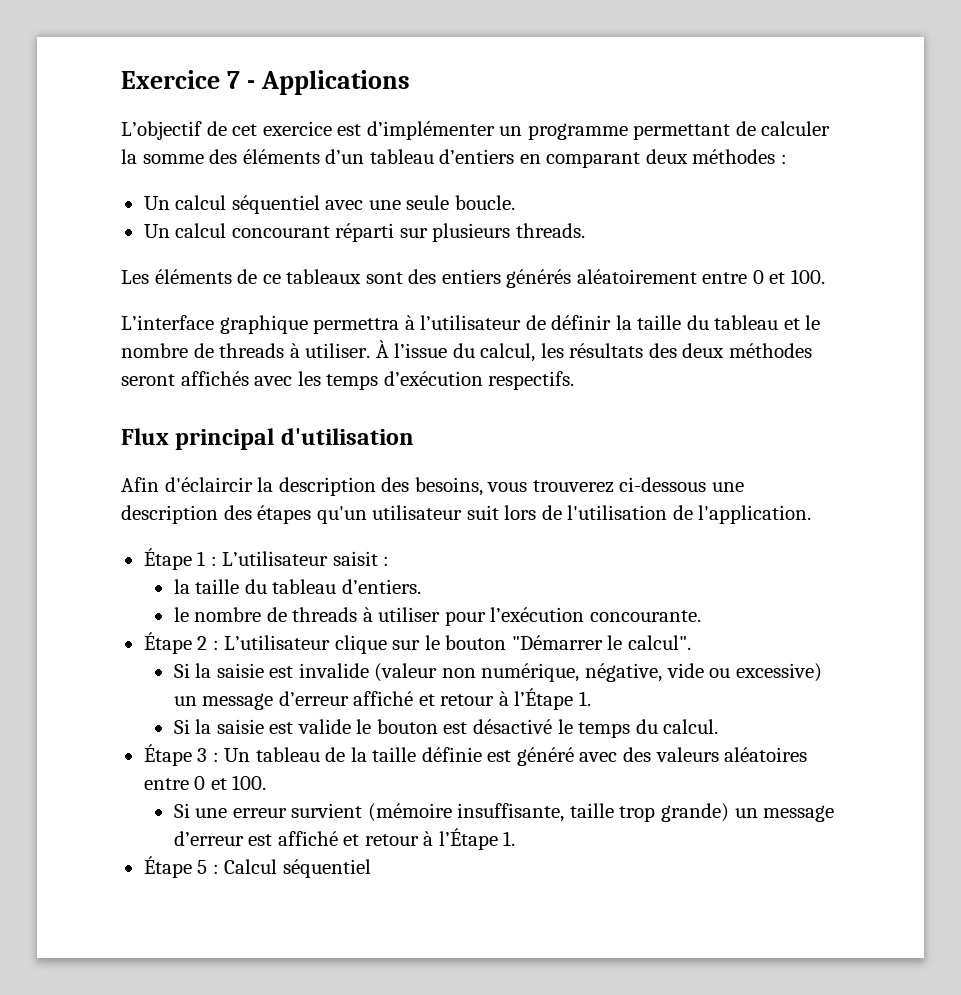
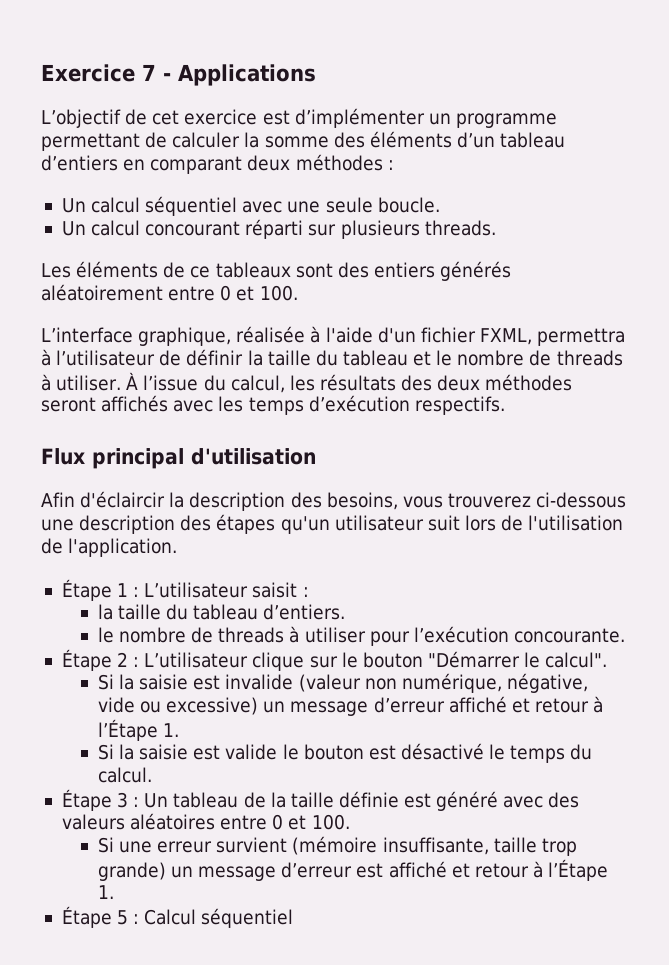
- L’interface graphique permettra à l’utilisateur de définir la taille du tableau et le nombre de threads à utiliser.
+ L’interface graphique, réalisée à l'aide d'un fichier FXML, permettra à l’utilisateur de définir la taille du tableau et le nombre de threads à utiliser.

